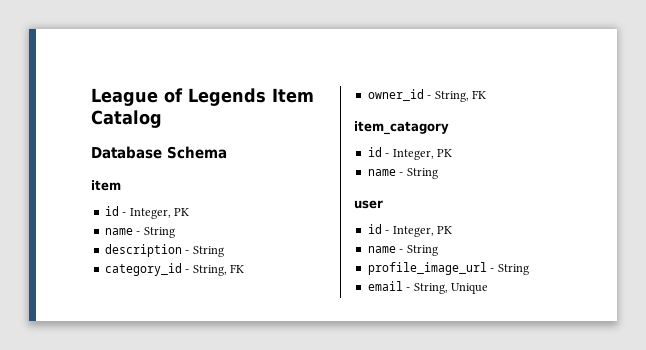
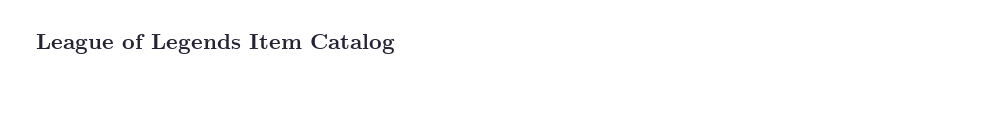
- Database Schema
- item
- id - Integer, PK
- name - String
- description - String
- category_id - String, FK
- owner_id - String, FK
- item_catagory
- id - Integer, PK
- name - String
- user
- id - Integer, PK
- name - String
- profile_image_url - String
- email - String, Unique

